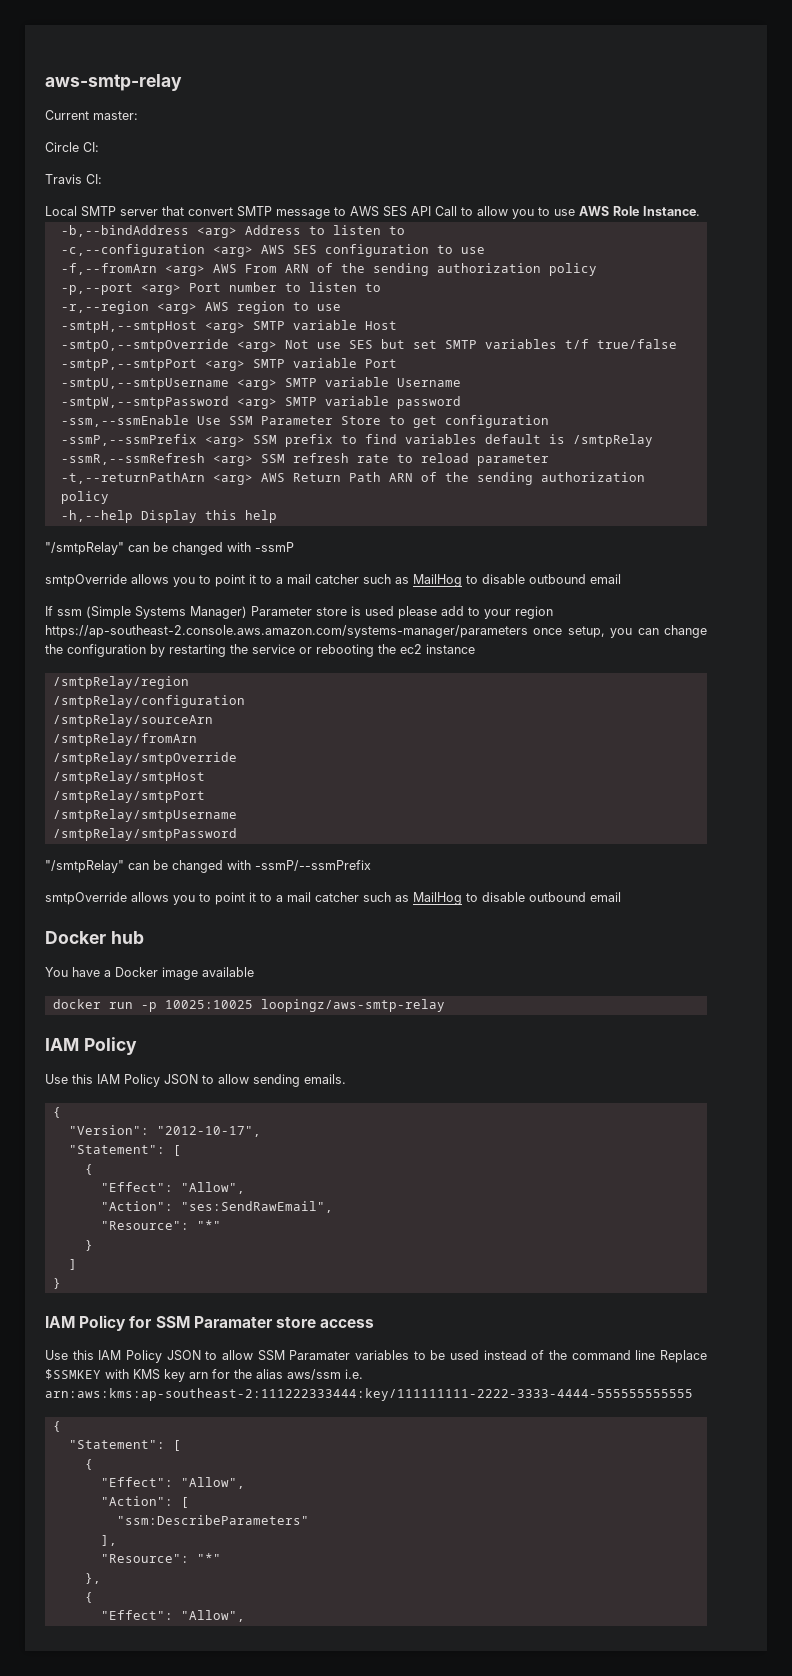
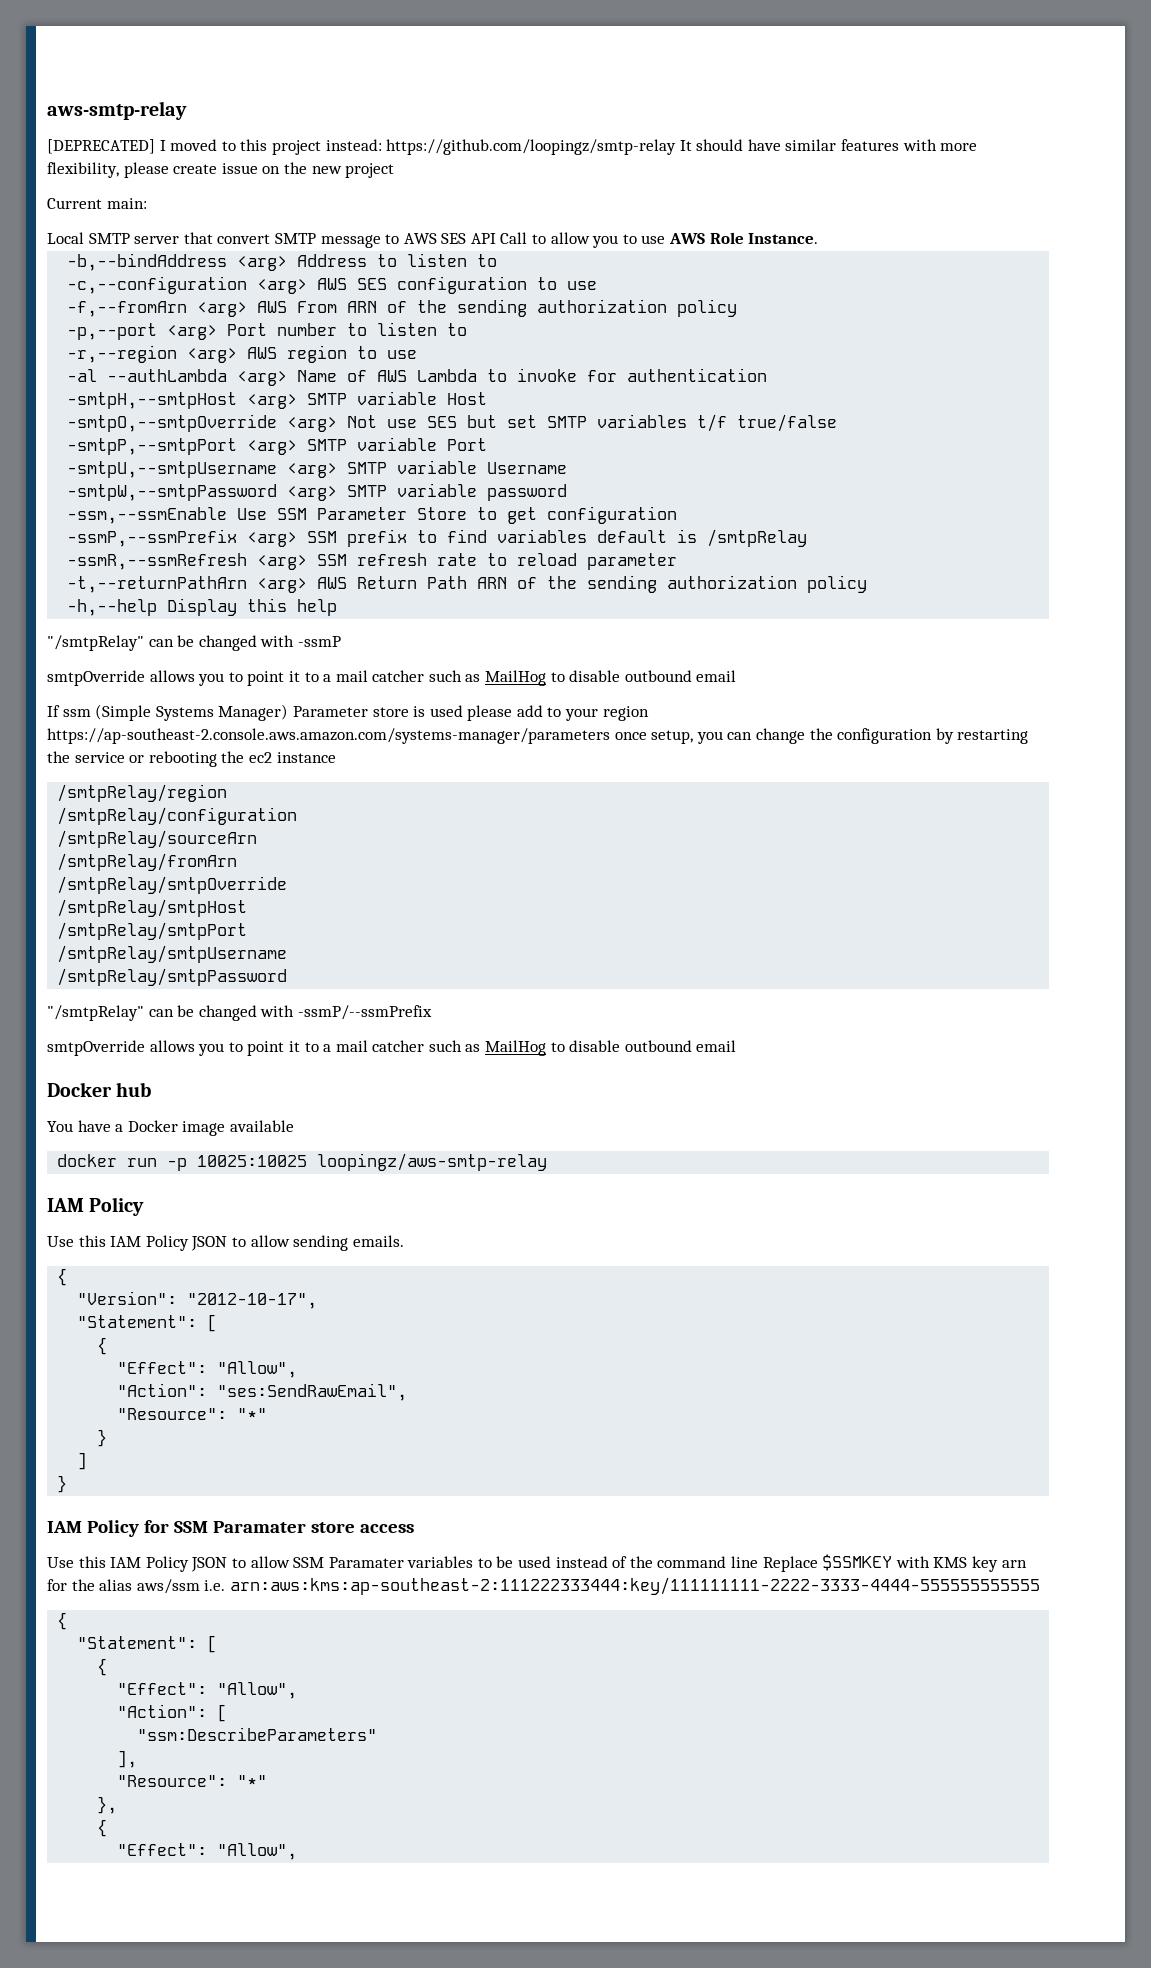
- Current master:
- Circle CI:
- Travis CI:
+ [DEPRECATED] I moved to this project instead: https://github.com/loopingz/smtp-relay It should have similar features with more flexibility, please create issue on the new project
+ Current main:
+ -al --authLambda <arg> Name of AWS Lambda to invoke for authentication

